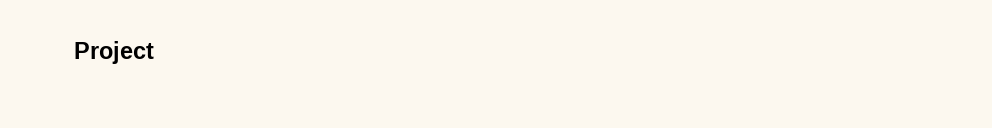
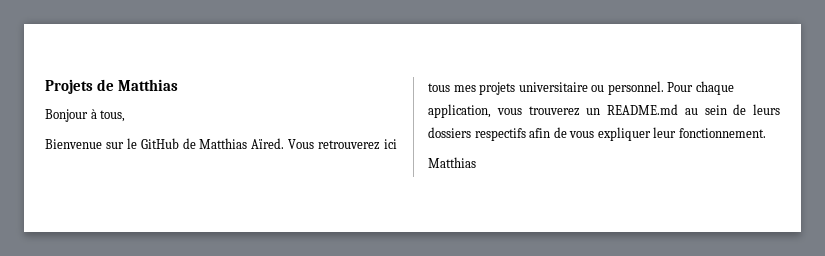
- Project
+ Projets de Matthias
+ Bonjour à tous,
+ Bienvenue sur le GitHub de Matthias Aïred. Vous retrouverez ici tous mes projets universitaire ou personnel. Pour chaque application, vous trouverez un README.md au sein de leurs dossiers respectifs afin de vous expliquer leur fonctionnement.
+ Matthias

